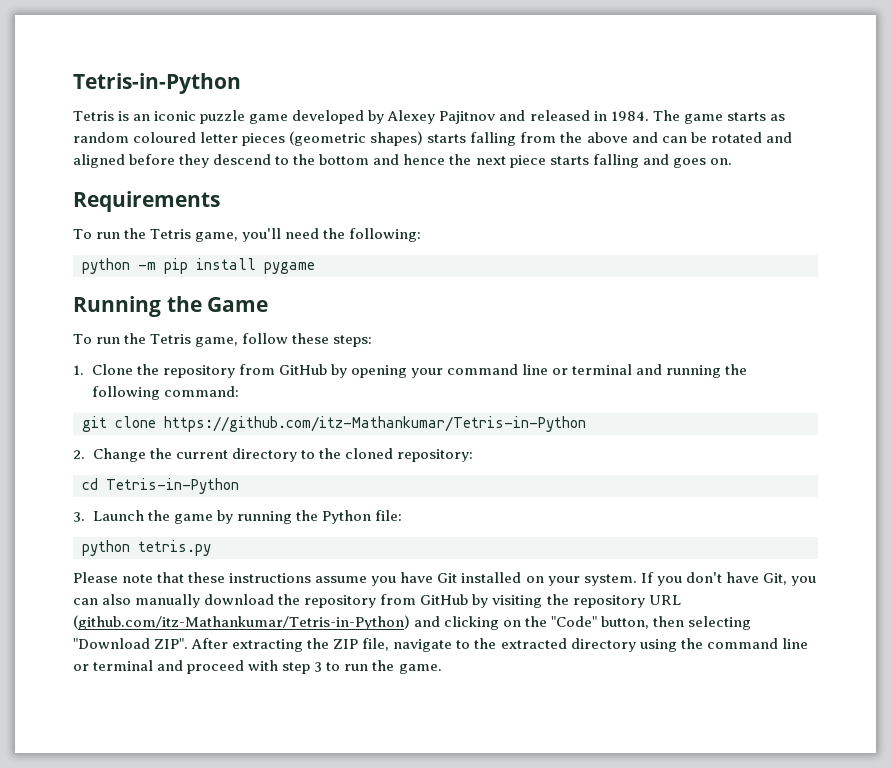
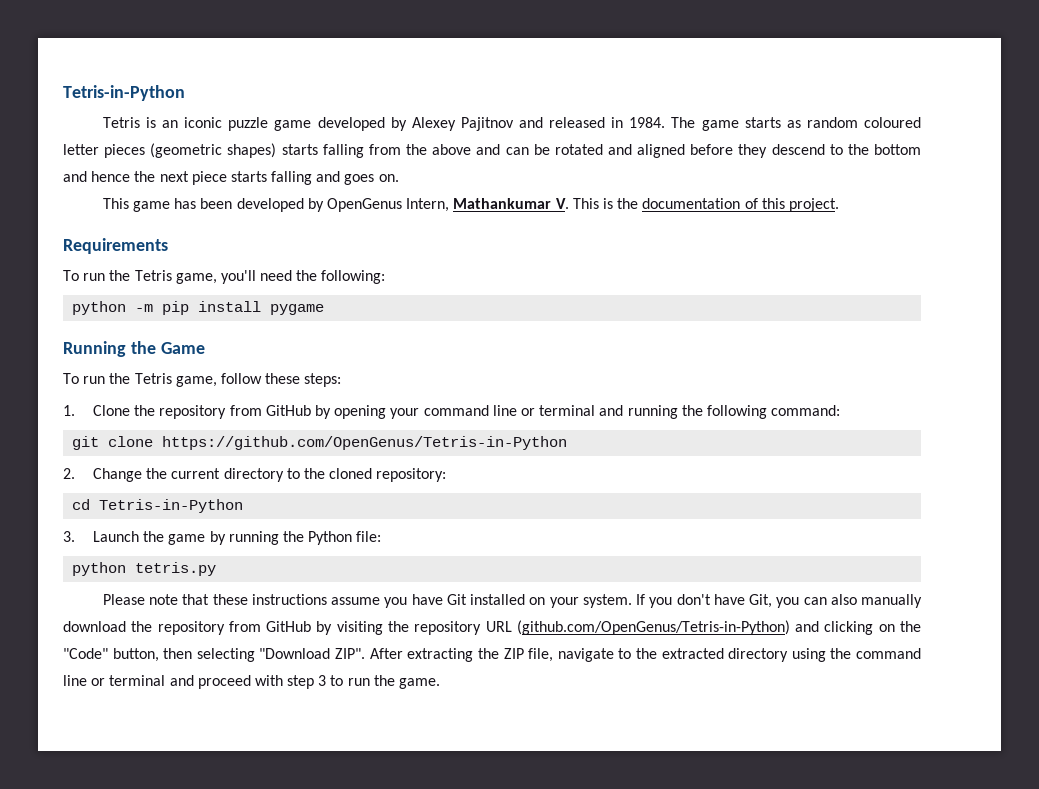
+ This game has been developed by OpenGenus Intern, Mathankumar V. This is the documentation of this project.
- git clone https://github.com/itz-Mathankumar/Tetris-in-Python
+ git clone https://github.com/OpenGenus/Tetris-in-Python
- If you don't have Git, you can also manually download the repository from GitHub by visiting the repository URL (github.com/itz-Mathankumar/Tetris-in-Python) and clicking on the "Code" button, then selecting "Download ZIP".
+ If you don't have Git, you can also manually download the repository from GitHub by visiting the repository URL (github.com/OpenGenus/Tetris-in-Python) and clicking on the "Code" button, then selecting "Download ZIP".

